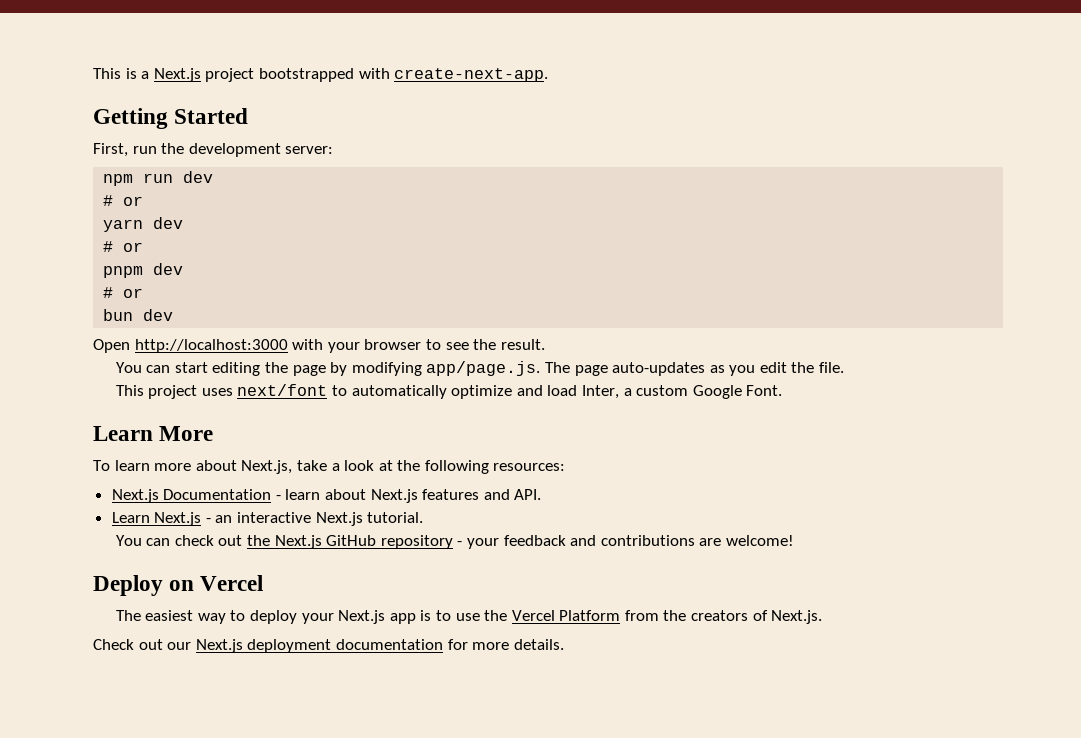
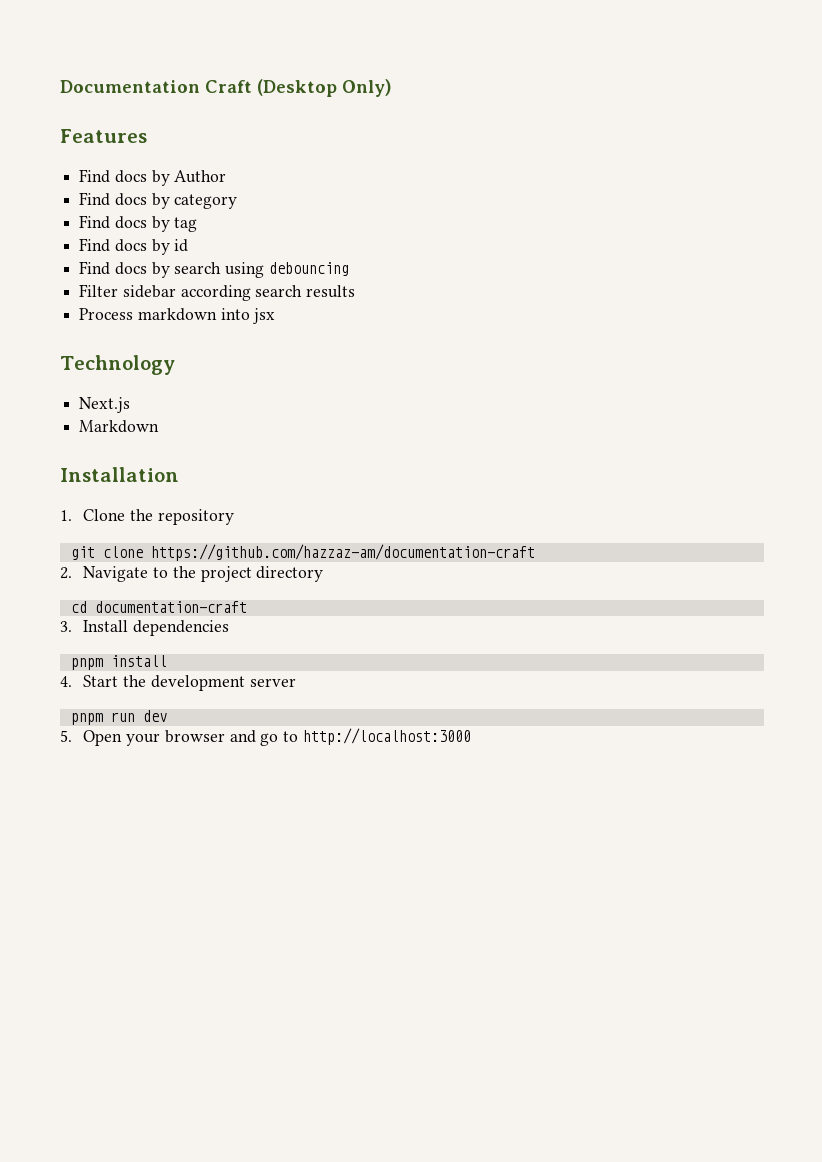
- This is a Next.js project bootstrapped with create-next-app.
- Getting Started
- First, run the development server:
- npm run dev
- # or
- yarn dev
- # or
- pnpm dev
- # or
- bun dev
- Open http://localhost:3000 with your browser to see the result.
- You can start editing the page by modifying app/page.js. The page auto-updates as you edit the file.
- This project uses next/font to automatically optimize and load Inter, a custom Google Font.
- Learn More
- To learn more about Next.js, take a look at the following resources:
- Next.js Documentation - learn about Next.js features and API.
- Learn Next.js - an interactive Next.js tutorial.
- You can check out the Next.js GitHub repository - your feedback and contributions are welcome!
- Deploy on Vercel
- The easiest way to deploy your Next.js app is to use the Vercel Platform from the creators of Next.js.
- Check out our Next.js deployment documentation for more details.
+ Documentation Craft (Desktop Only)
+ Features
+ Find docs by Author
+ Find docs by category
+ Find docs by tag
+ Find docs by id
+ Find docs by search using debouncing
+ Filter sidebar according search results
+ Process markdown into jsx
+ Technology
+ Next.js
+ Markdown
+ Installation
+ 1. Clone the repository
+ git clone https://github.com/hazzaz-am/documentation-craft
+ 2. Navigate to the project directory
+ cd documentation-craft
+ 3. Install dependencies
+ pnpm install
+ 4. Start the development server
+ pnpm run dev
+ 5. Open your browser and go to http://localhost:3000

